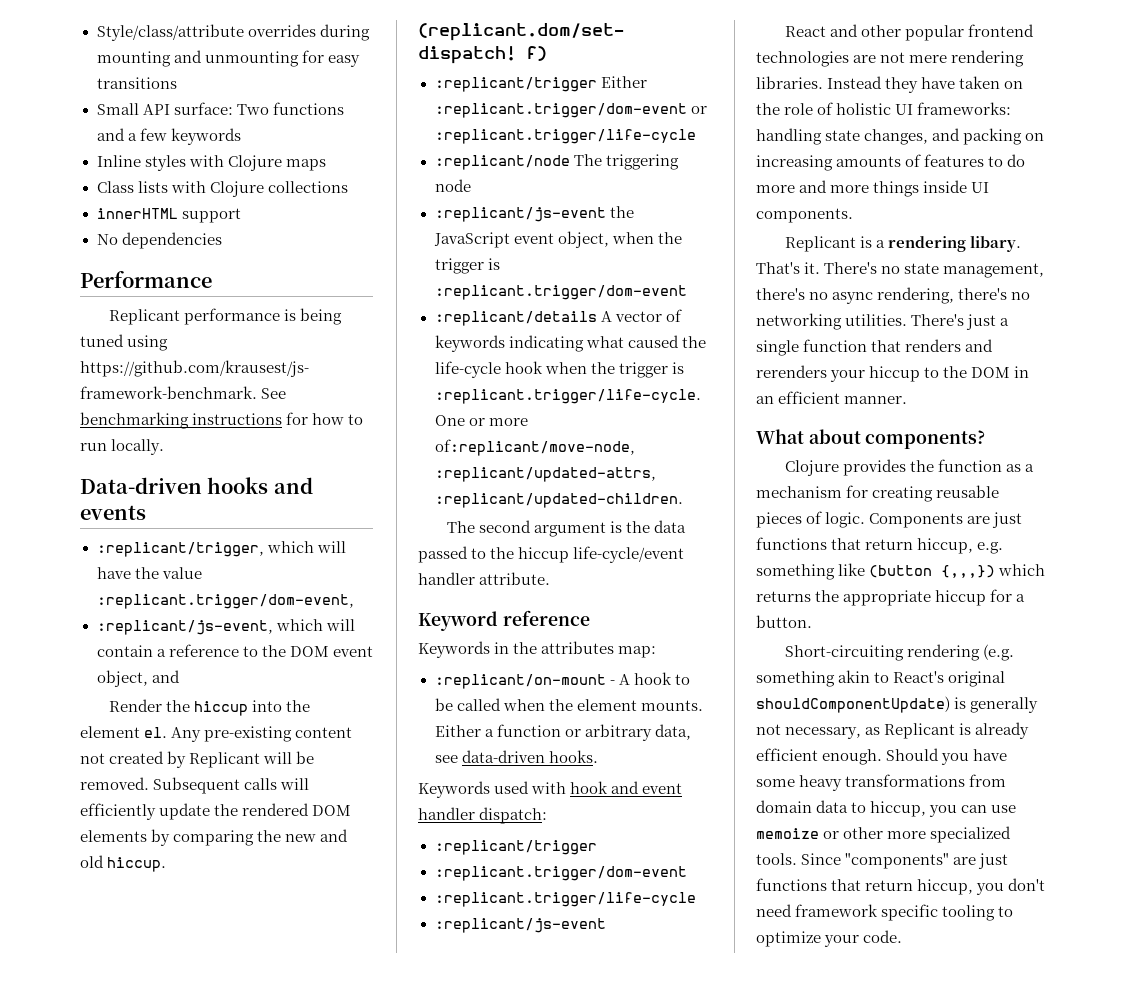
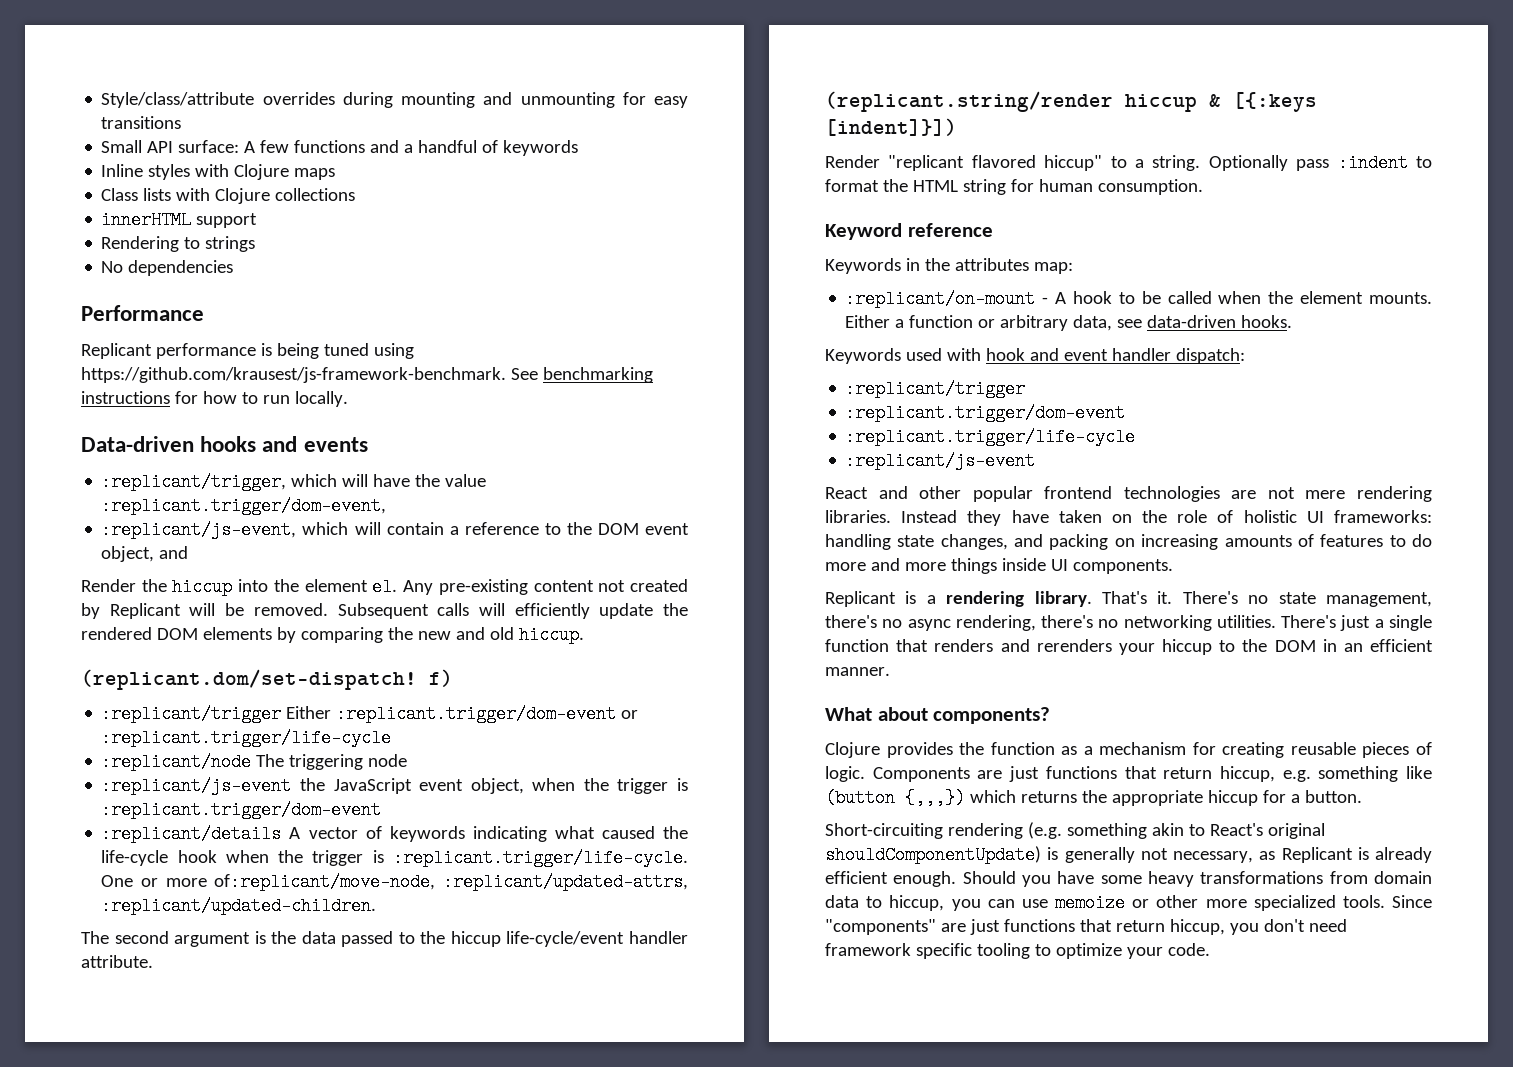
- Small API surface: Two functions and a few keywords
+ Small API surface: A few functions and a handful of keywords
+ Rendering to strings
+ (replicant.string/render hiccup & [{:keys [indent]}])
+ Render "replicant flavored hiccup" to a string. Optionally pass :indent to format the HTML string for human consumption.
- Replicant is a rendering libary.
+ Replicant is a rendering library.

